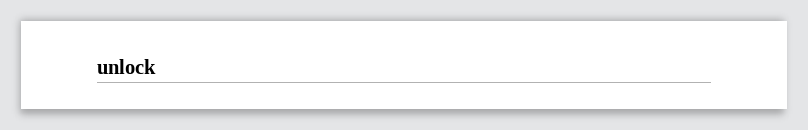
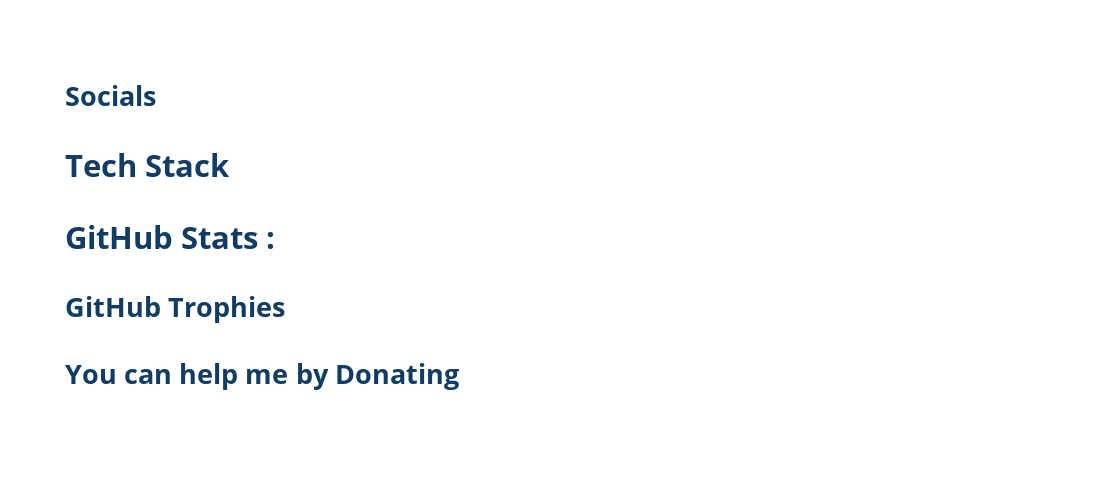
- unlock
+ Socials
+ Tech Stack
+ GitHub Stats :
+ GitHub Trophies
+ You can help me by Donating

